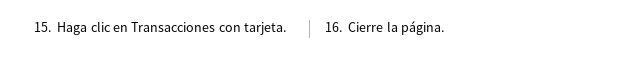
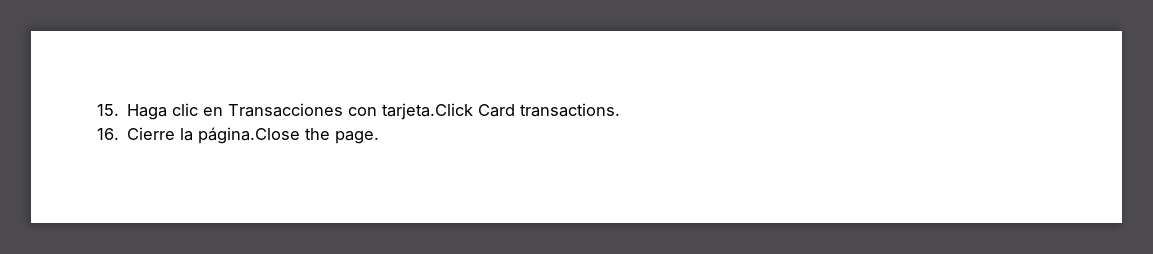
- 15. Haga clic en Transacciones con tarjeta.
+ 15. Haga clic en Transacciones con tarjeta.Click Card transactions.
- 16. Cierre la página.
+ 16. Cierre la página.Close the page.

